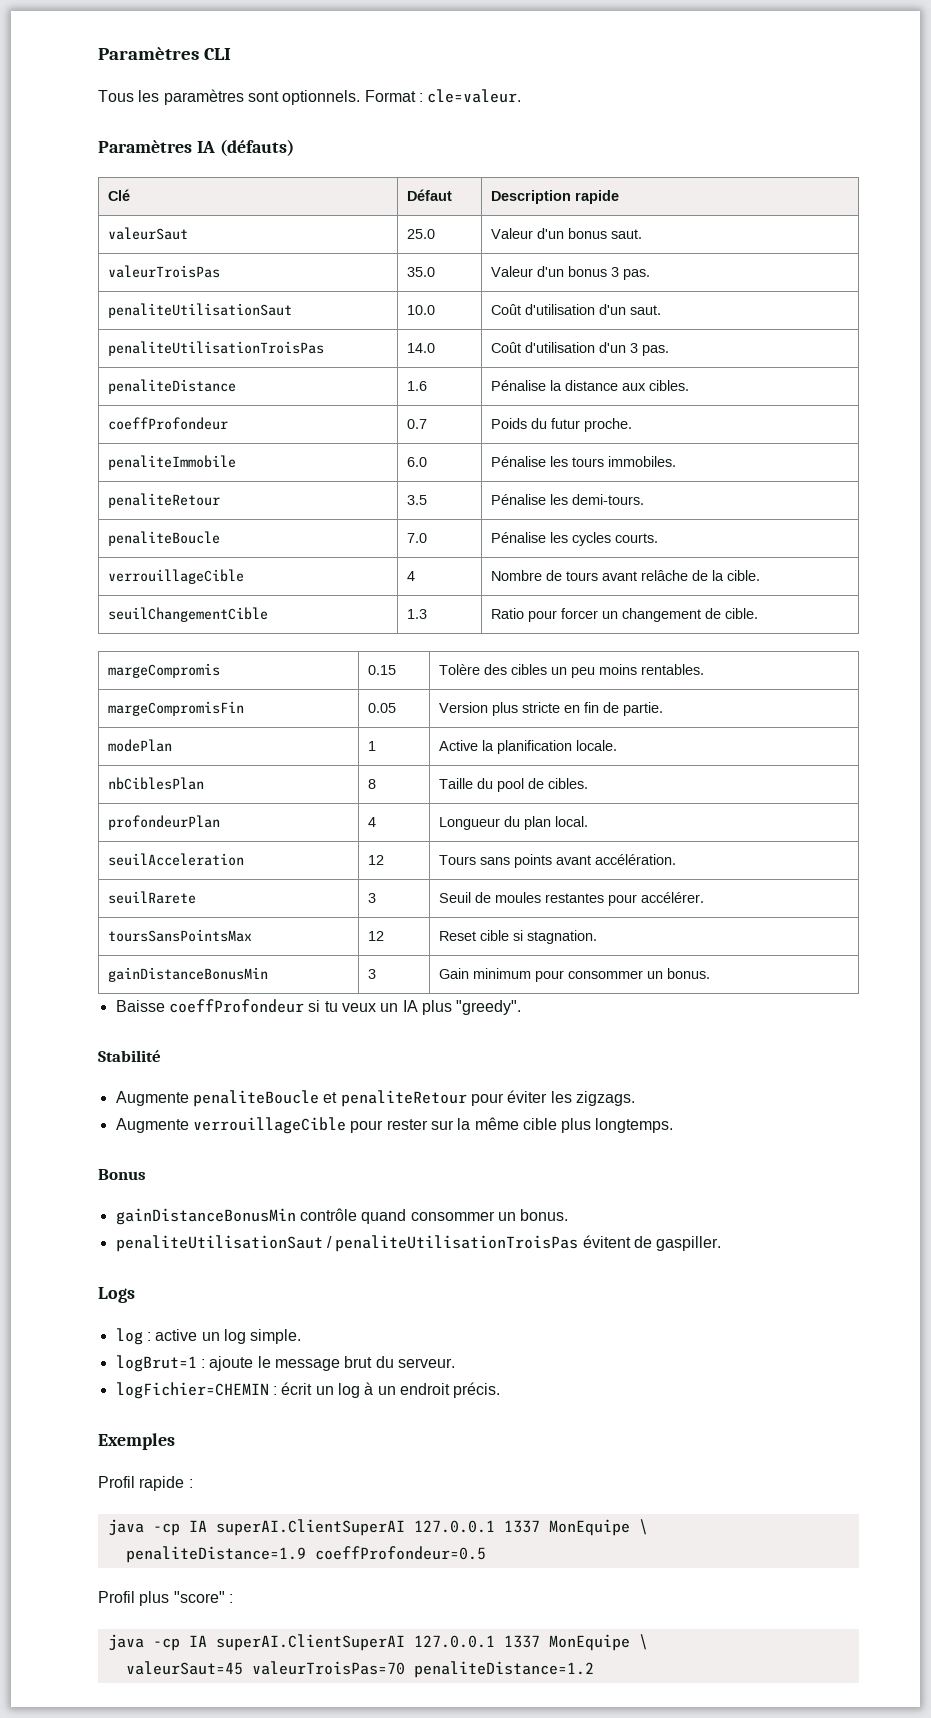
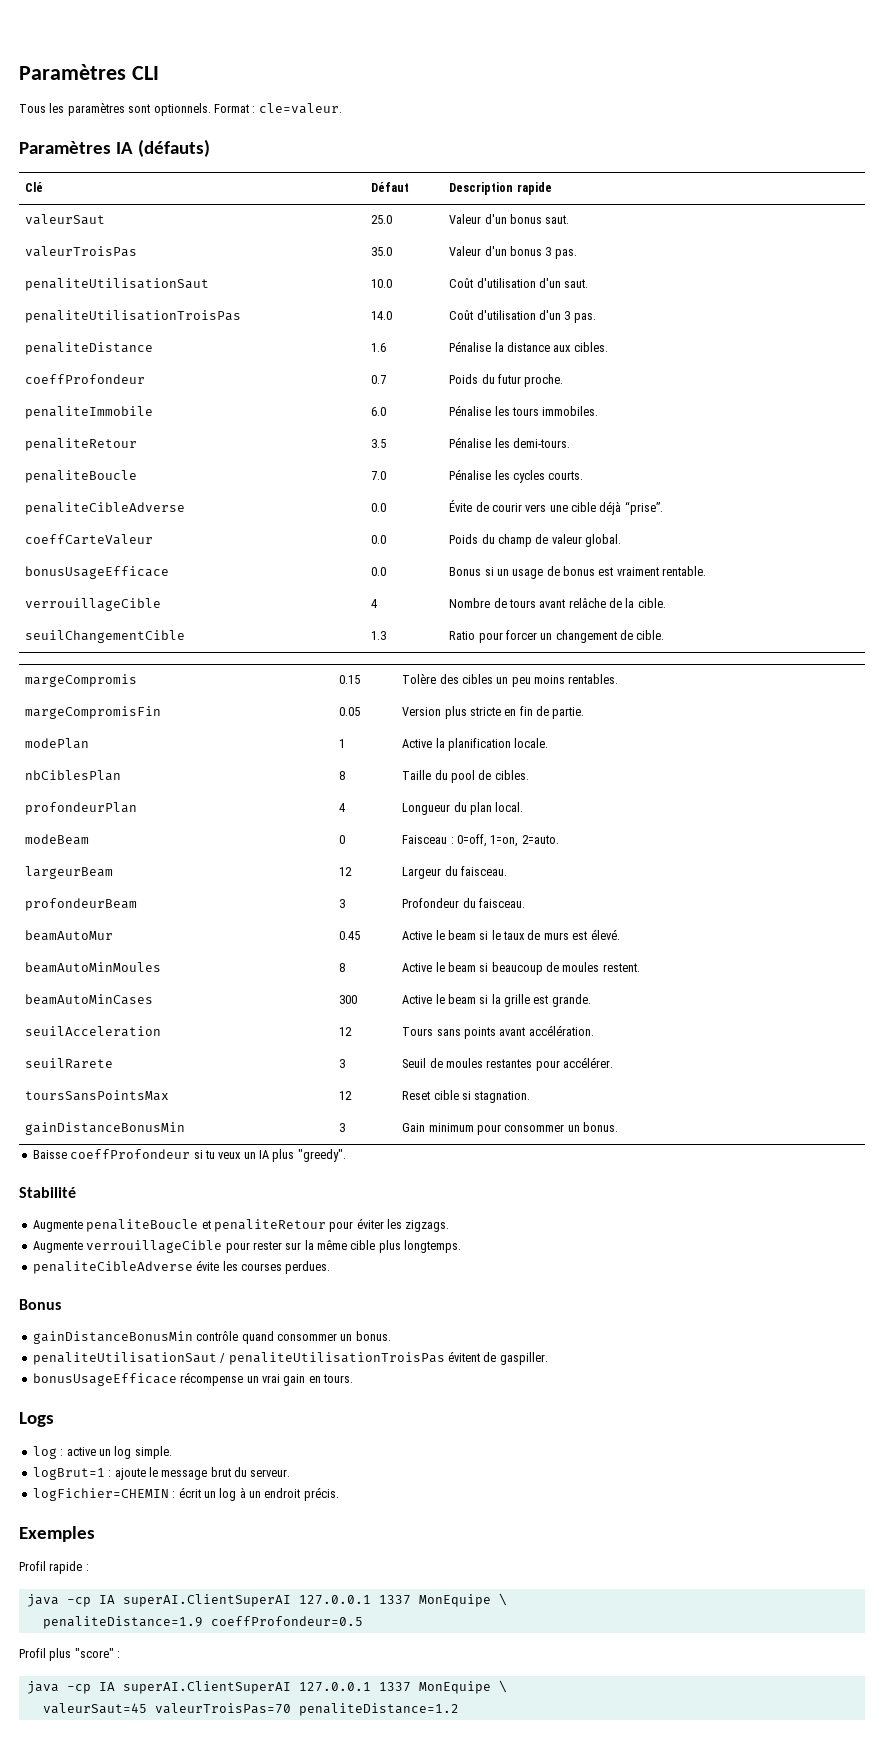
+ penaliteCibleAdverse | 0.0 | Évite de courir vers une cible déjà “prise”.
+ coeffCarteValeur | 0.0 | Poids du champ de valeur global.
+ bonusUsageEfficace | 0.0 | Bonus si un usage de bonus est vraiment rentable.
+ modeBeam | 0 | Faisceau : 0=off, 1=on, 2=auto.
+ largeurBeam | 12 | Largeur du faisceau.
+ profondeurBeam | 3 | Profondeur du faisceau.
+ beamAutoMur | 0.45 | Active le beam si le taux de murs est élevé.
+ beamAutoMinMoules | 8 | Active le beam si beaucoup de moules restent.
+ beamAutoMinCases | 300 | Active le beam si la grille est grande.
+ penaliteCibleAdverse évite les courses perdues.
+ bonusUsageEfficace récompense un vrai gain en tours.

